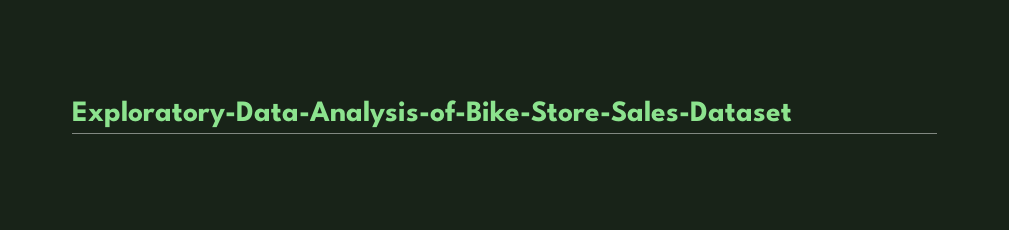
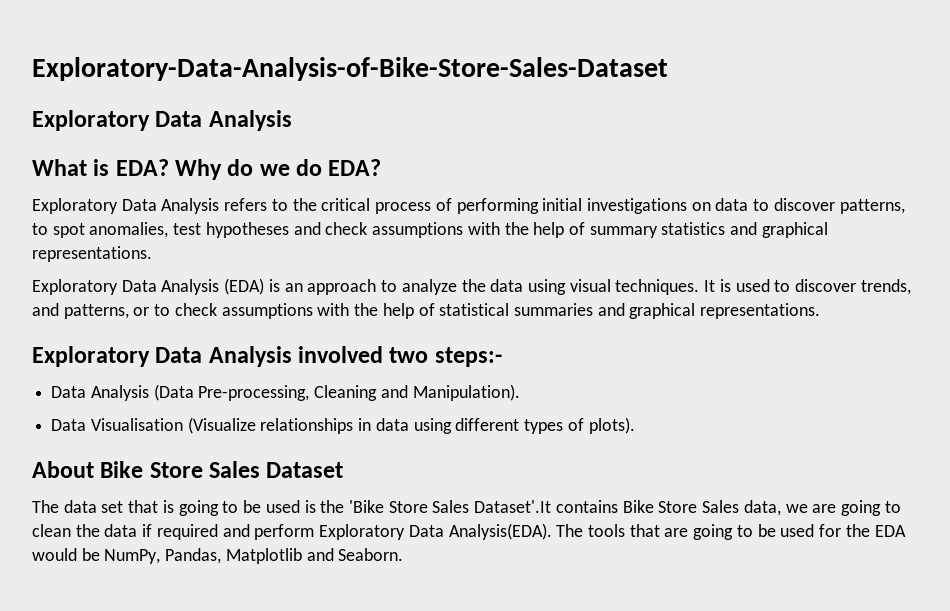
  Exploratory-Data-Analysis-of-Bike-Store-Sales-Dataset
+ Exploratory Data Analysis
+ What is EDA? Why do we do EDA?
+ Exploratory Data Analysis refers to the critical process of performing initial investigations on data to discover patterns, to spot anomalies, test hypotheses and check assumptions with the help of summary statistics and graphical representations.
+ Exploratory Data Analysis (EDA) is an approach to analyze the data using visual techniques. It is used to discover trends, and patterns, or to check assumptions with the help of statistical summaries and graphical representations.
+ Exploratory Data Analysis involved two steps:-
+ Data Analysis (Data Pre-processing, Cleaning and Manipulation).
+ Data Visualisation (Visualize relationships in data using different types of plots).
+ About Bike Store Sales Dataset
+ The data set that is going to be used is the 'Bike Store Sales Dataset'.It contains Bike Store Sales data, we are going to clean the data if required and perform Exploratory Data Analysis(EDA). The tools that are going to be used for the EDA would be NumPy, Pandas, Matplotlib and Seaborn.

